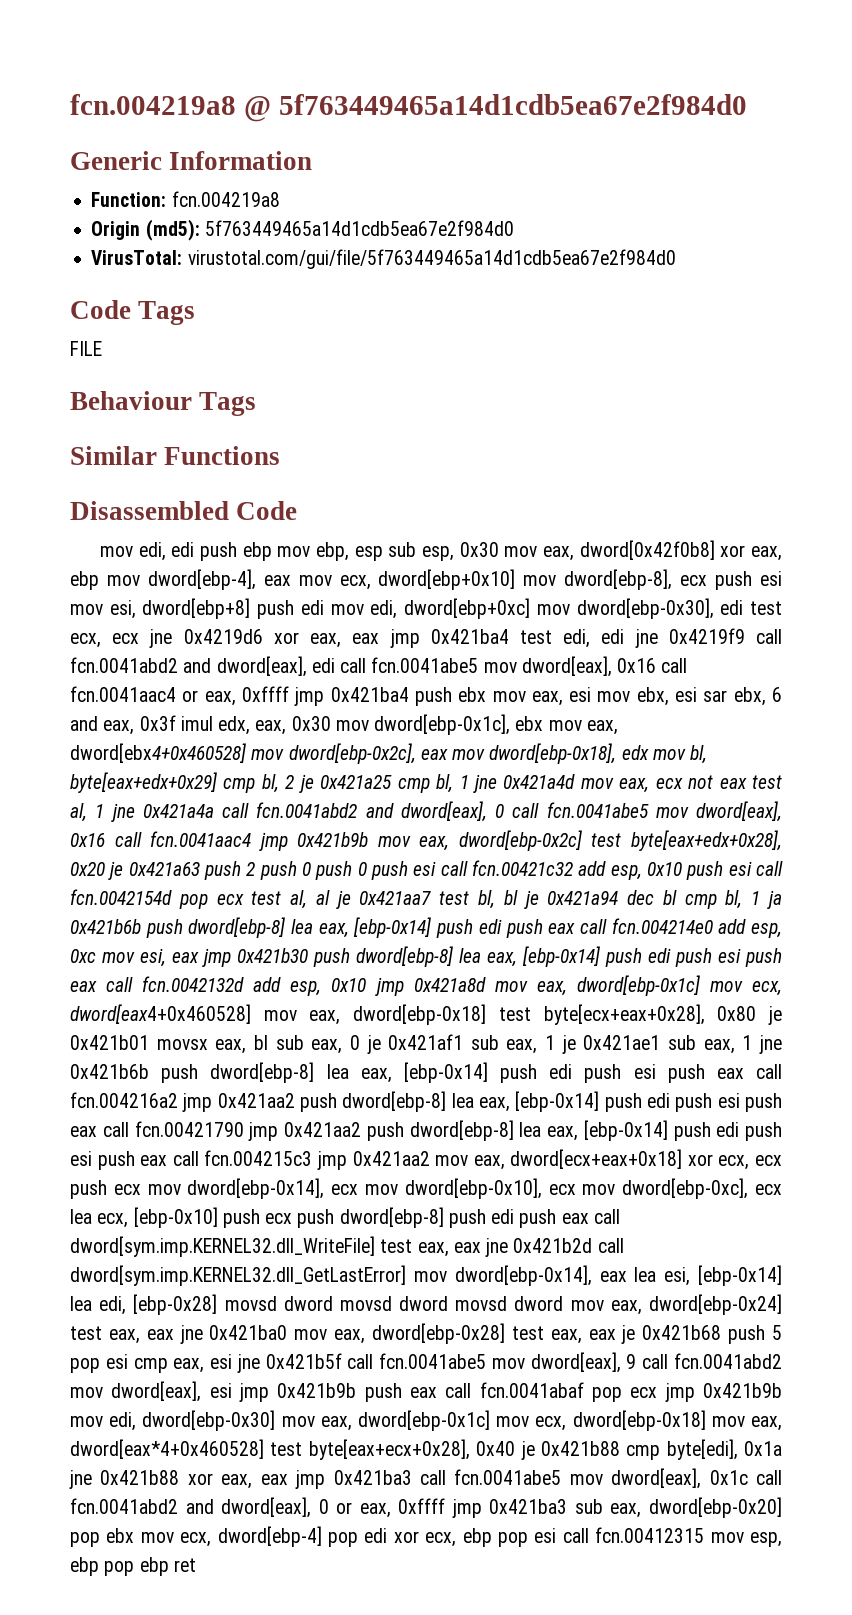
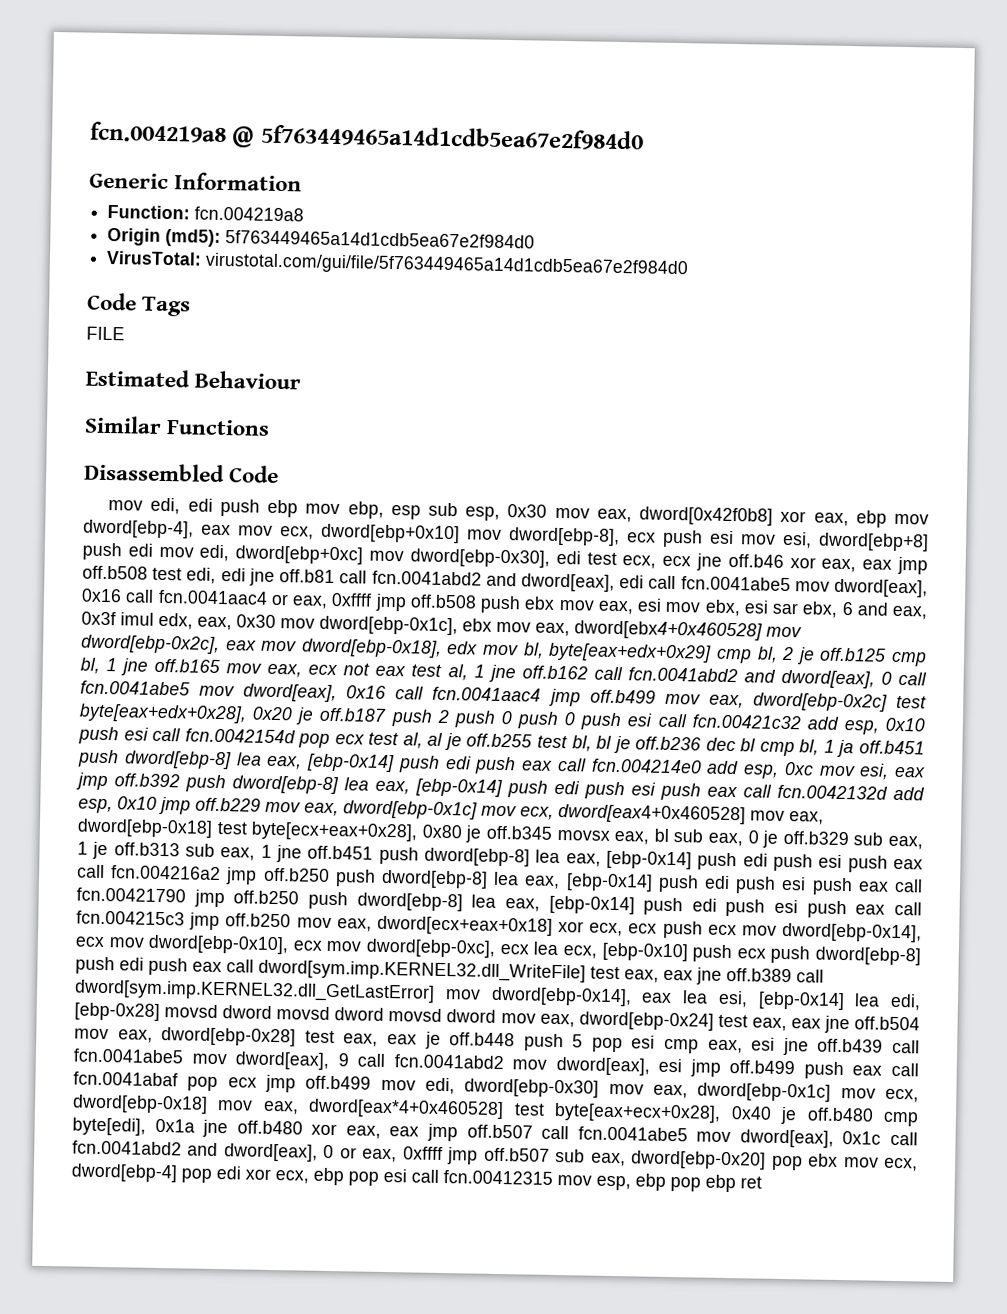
- Behaviour Tags
+ Estimated Behaviour
- mov edi, edi push ebp mov ebp, esp sub esp, 0x30 mov eax, dword[0x42f0b8] xor eax, ebp mov dword[ebp-4], eax mov ecx, dword[ebp+0x10] mov dword[ebp-8], ecx push esi mov esi, dword[ebp+8] push edi mov edi, dword[ebp+0xc] mov dword[ebp-0x30], edi test ecx, ecx jne 0x4219d6 xor eax, eax jmp 0x421ba4 test edi, edi jne 0x4219f9 call fcn.0041abd2 and dword[eax], edi call fcn.0041abe5 mov dword[eax], 0x16 call fcn.0041aac4 or eax, 0xffff jmp 0x421ba4 push ebx mov eax, esi mov ebx, esi sar ebx, 6 and eax, 0x3f imul edx, eax, 0x30 mov dword[ebp-0x1c], ebx mov eax, dword[ebx4+0x460528] mov dword[ebp-0x2c], eax mov dword[ebp-0x18], edx mov bl, byte[eax+edx+0x29] cmp bl, 2 je 0x421a25 cmp bl, 1 jne 0x421a4d mov eax, ecx not eax test al, 1 jne 0x421a4a call fcn.0041abd2 and dword[eax], 0 call fcn.0041abe5 mov dword[eax], 0x16 call fcn.0041aac4 jmp 0x421b9b mov eax, dword[ebp-0x2c] test byte[eax+edx+0x28], 0x20 je 0x421a63 push 2 push 0 push 0 push esi call fcn.00421c32 add esp, 0x10 push esi call fcn.0042154d pop ecx test al, al je 0x421aa7 test bl, bl je 0x421a94 dec bl cmp bl, 1 ja 0x421b6b push dword[ebp-8] lea eax, [ebp-0x14] push edi push eax call fcn.004214e0 add esp, 0xc mov esi, eax jmp 0x421b30 push dword[ebp-8] lea eax, [ebp-0x14] push edi push esi push eax call fcn.0042132d add esp, 0x10 jmp 0x421a8d mov eax, dword[ebp-0x1c] mov ecx, dword[eax4+0x460528] mov eax, dword[ebp-0x18] test byte[ecx+eax+0x28], 0x80 je 0x421b01 movsx eax, bl sub eax, 0 je 0x421af1 sub eax, 1 je 0x421ae1 sub eax, 1 jne 0x421b6b push dword[ebp-8] lea eax, [ebp-0x14] push edi push esi push eax call fcn.004216a2 jmp 0x421aa2 push dword[ebp-8] lea eax, [ebp-0x14] push edi push esi push eax call fcn.00421790 jmp 0x421aa2 push dword[ebp-8] lea eax, [ebp-0x14] push edi push esi push eax call fcn.004215c3 jmp 0x421aa2 mov eax, dword[ecx+eax+0x18] xor ecx, ecx push ecx mov dword[ebp-0x14], ecx mov dword[ebp-0x10], ecx mov dword[ebp-0xc], ecx lea ecx, [ebp-0x10] push ecx push dword[ebp-8] push edi push eax call dword[sym.imp.KERNEL32.dll_WriteFile] test eax, eax jne 0x421b2d call dword[sym.imp.KERNEL32.dll_GetLastError] mov dword[ebp-0x14], eax lea esi, [ebp-0x14] lea edi, [ebp-0x28] movsd dword movsd dword movsd dword mov eax, dword[ebp-0x24] test eax, eax jne 0x421ba0 mov eax, dword[ebp-0x28] test eax, eax je 0x421b68 push 5 pop esi cmp eax, esi jne 0x421b5f call fcn.0041abe5 mov dword[eax], 9 call fcn.0041abd2 mov dword[eax], esi jmp 0x421b9b push eax call fcn.0041abaf pop ecx jmp 0x421b9b mov edi, dword[ebp-0x30] mov eax, dword[ebp-0x1c] mov ecx, dword[ebp-0x18] mov eax, dword[eax*4+0x460528] test byte[eax+ecx+0x28], 0x40 je 0x421b88 cmp byte[edi], 0x1a jne 0x421b88 xor eax, eax jmp 0x421ba3 call fcn.0041abe5 mov dword[eax], 0x1c call fcn.0041abd2 and dword[eax], 0 or eax, 0xffff jmp 0x421ba3 sub eax, dword[ebp-0x20] pop ebx mov ecx, dword[ebp-4] pop edi xor ecx, ebp pop esi call fcn.00412315 mov esp, ebp pop ebp ret
+ mov edi, edi push ebp mov ebp, esp sub esp, 0x30 mov eax, dword[0x42f0b8] xor eax, ebp mov dword[ebp-4], eax mov ecx, dword[ebp+0x10] mov dword[ebp-8], ecx push esi mov esi, dword[ebp+8] push edi mov edi, dword[ebp+0xc] mov dword[ebp-0x30], edi test ecx, ecx jne off.b46 xor eax, eax jmp off.b508 test edi, edi jne off.b81 call fcn.0041abd2 and dword[eax], edi call fcn.0041abe5 mov dword[eax], 0x16 call fcn.0041aac4 or eax, 0xffff jmp off.b508 push ebx mov eax, esi mov ebx, esi sar ebx, 6 and eax, 0x3f imul edx, eax, 0x30 mov dword[ebp-0x1c], ebx mov eax, dword[ebx4+0x460528] mov dword[ebp-0x2c], eax mov dword[ebp-0x18], edx mov bl, byte[eax+edx+0x29] cmp bl, 2 je off.b125 cmp bl, 1 jne off.b165 mov eax, ecx not eax test al, 1 jne off.b162 call fcn.0041abd2 and dword[eax], 0 call fcn.0041abe5 mov dword[eax], 0x16 call fcn.0041aac4 jmp off.b499 mov eax, dword[ebp-0x2c] test byte[eax+edx+0x28], 0x20 je off.b187 push 2 push 0 push 0 push esi call fcn.00421c32 add esp, 0x10 push esi call fcn.0042154d pop ecx test al, al je off.b255 test bl, bl je off.b236 dec bl cmp bl, 1 ja off.b451 push dword[ebp-8] lea eax, [ebp-0x14] push edi push eax call fcn.004214e0 add esp, 0xc mov esi, eax jmp off.b392 push dword[ebp-8] lea eax, [ebp-0x14] push edi push esi push eax call fcn.0042132d add esp, 0x10 jmp off.b229 mov eax, dword[ebp-0x1c] mov ecx, dword[eax4+0x460528] mov eax, dword[ebp-0x18] test byte[ecx+eax+0x28], 0x80 je off.b345 movsx eax, bl sub eax, 0 je off.b329 sub eax, 1 je off.b313 sub eax, 1 jne off.b451 push dword[ebp-8] lea eax, [ebp-0x14] push edi push esi push eax call fcn.004216a2 jmp off.b250 push dword[ebp-8] lea eax, [ebp-0x14] push edi push esi push eax call fcn.00421790 jmp off.b250 push dword[ebp-8] lea eax, [ebp-0x14] push edi push esi push eax call fcn.004215c3 jmp off.b250 mov eax, dword[ecx+eax+0x18] xor ecx, ecx push ecx mov dword[ebp-0x14], ecx mov dword[ebp-0x10], ecx mov dword[ebp-0xc], ecx lea ecx, [ebp-0x10] push ecx push dword[ebp-8] push edi push eax call dword[sym.imp.KERNEL32.dll_WriteFile] test eax, eax jne off.b389 call dword[sym.imp.KERNEL32.dll_GetLastError] mov dword[ebp-0x14], eax lea esi, [ebp-0x14] lea edi, [ebp-0x28] movsd dword movsd dword movsd dword mov eax, dword[ebp-0x24] test eax, eax jne off.b504 mov eax, dword[ebp-0x28] test eax, eax je off.b448 push 5 pop esi cmp eax, esi jne off.b439 call fcn.0041abe5 mov dword[eax], 9 call fcn.0041abd2 mov dword[eax], esi jmp off.b499 push eax call fcn.0041abaf pop ecx jmp off.b499 mov edi, dword[ebp-0x30] mov eax, dword[ebp-0x1c] mov ecx, dword[ebp-0x18] mov eax, dword[eax*4+0x460528] test byte[eax+ecx+0x28], 0x40 je off.b480 cmp byte[edi], 0x1a jne off.b480 xor eax, eax jmp off.b507 call fcn.0041abe5 mov dword[eax], 0x1c call fcn.0041abd2 and dword[eax], 0 or eax, 0xffff jmp off.b507 sub eax, dword[ebp-0x20] pop ebx mov ecx, dword[ebp-4] pop edi xor ecx, ebp pop esi call fcn.00412315 mov esp, ebp pop ebp ret

